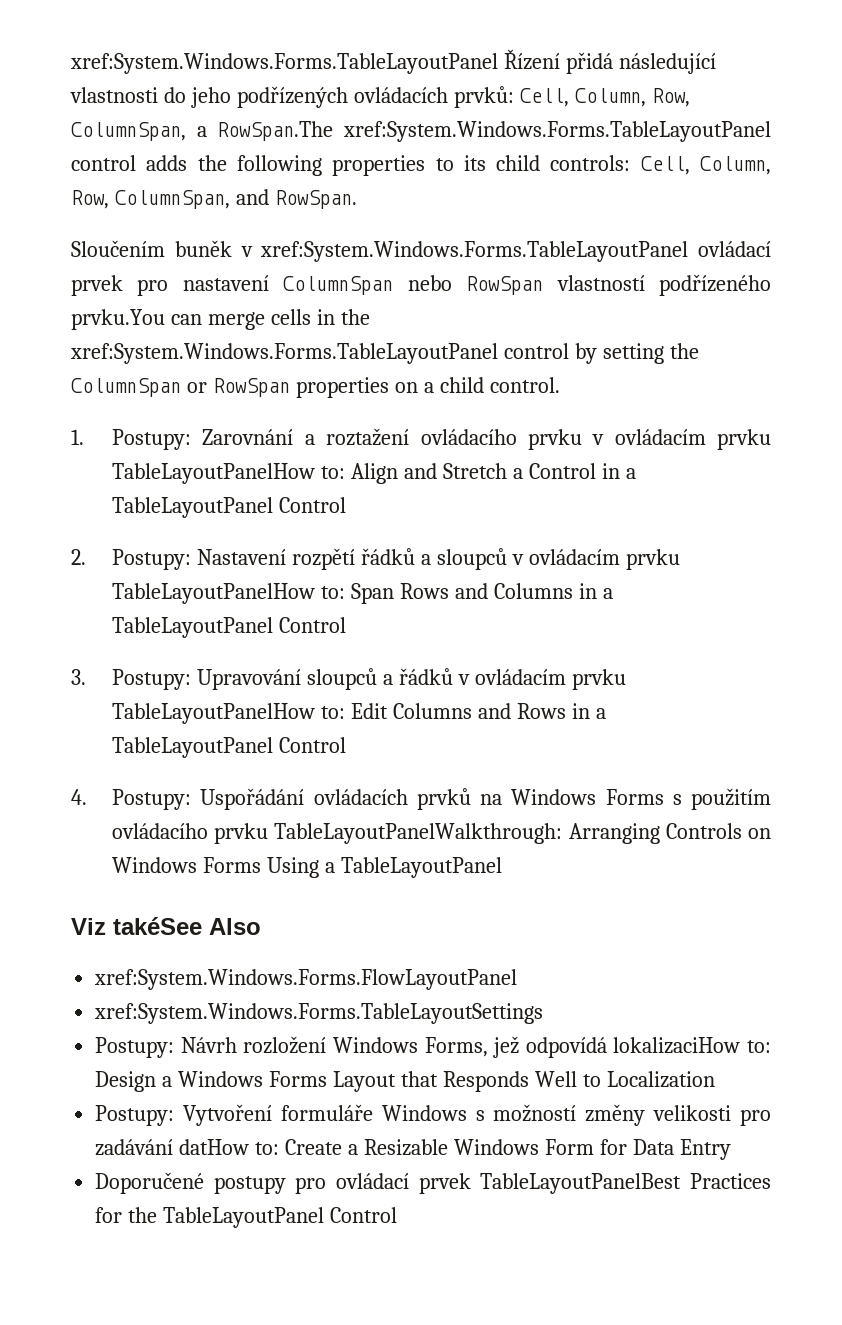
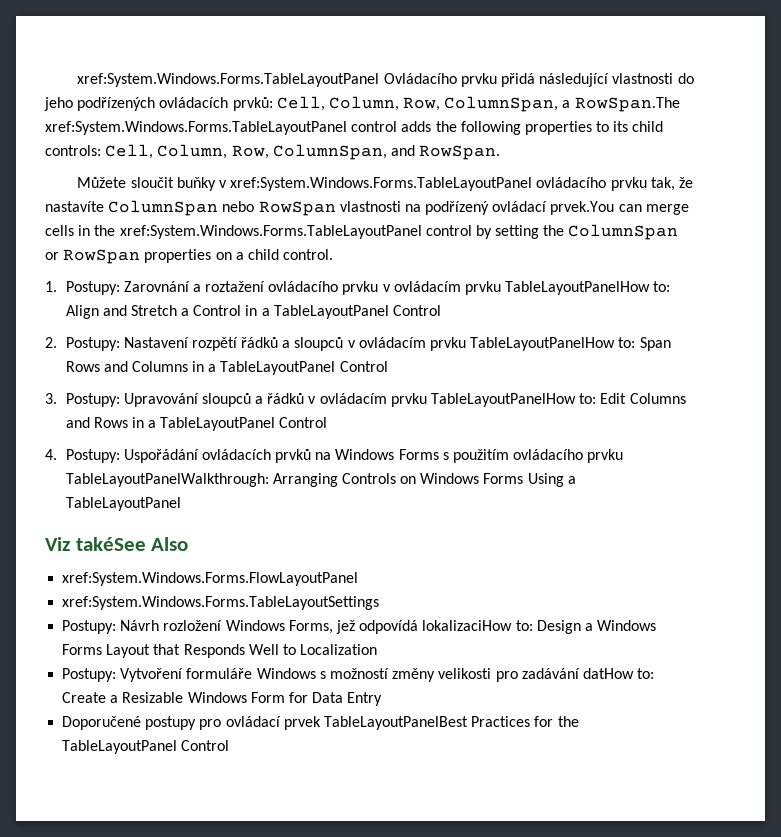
- xref:System.Windows.Forms.TableLayoutPanel Řízení přidá následující vlastnosti do jeho podřízených ovládacích prvků: Cell, Column, Row, ColumnSpan, a RowSpan.The xref:System.Windows.Forms.TableLayoutPanel control adds the following properties to its child controls: Cell, Column, Row, ColumnSpan, and RowSpan.
+ xref:System.Windows.Forms.TableLayoutPanel Ovládacího prvku přidá následující vlastnosti do jeho podřízených ovládacích prvků: Cell, Column, Row, ColumnSpan, a RowSpan.The xref:System.Windows.Forms.TableLayoutPanel control adds the following properties to its child controls: Cell, Column, Row, ColumnSpan, and RowSpan.
- Sloučením buněk v xref:System.Windows.Forms.TableLayoutPanel ovládací prvek pro nastavení ColumnSpan nebo RowSpan vlastností podřízeného prvku.You can merge cells in the xref:System.Windows.Forms.TableLayoutPanel control by setting the ColumnSpan or RowSpan properties on a child control.
+ Můžete sloučit buňky v xref:System.Windows.Forms.TableLayoutPanel ovládacího prvku tak, že nastavíte ColumnSpan nebo RowSpan vlastnosti na podřízený ovládací prvek.You can merge cells in the xref:System.Windows.Forms.TableLayoutPanel control by setting the ColumnSpan or RowSpan properties on a child control.

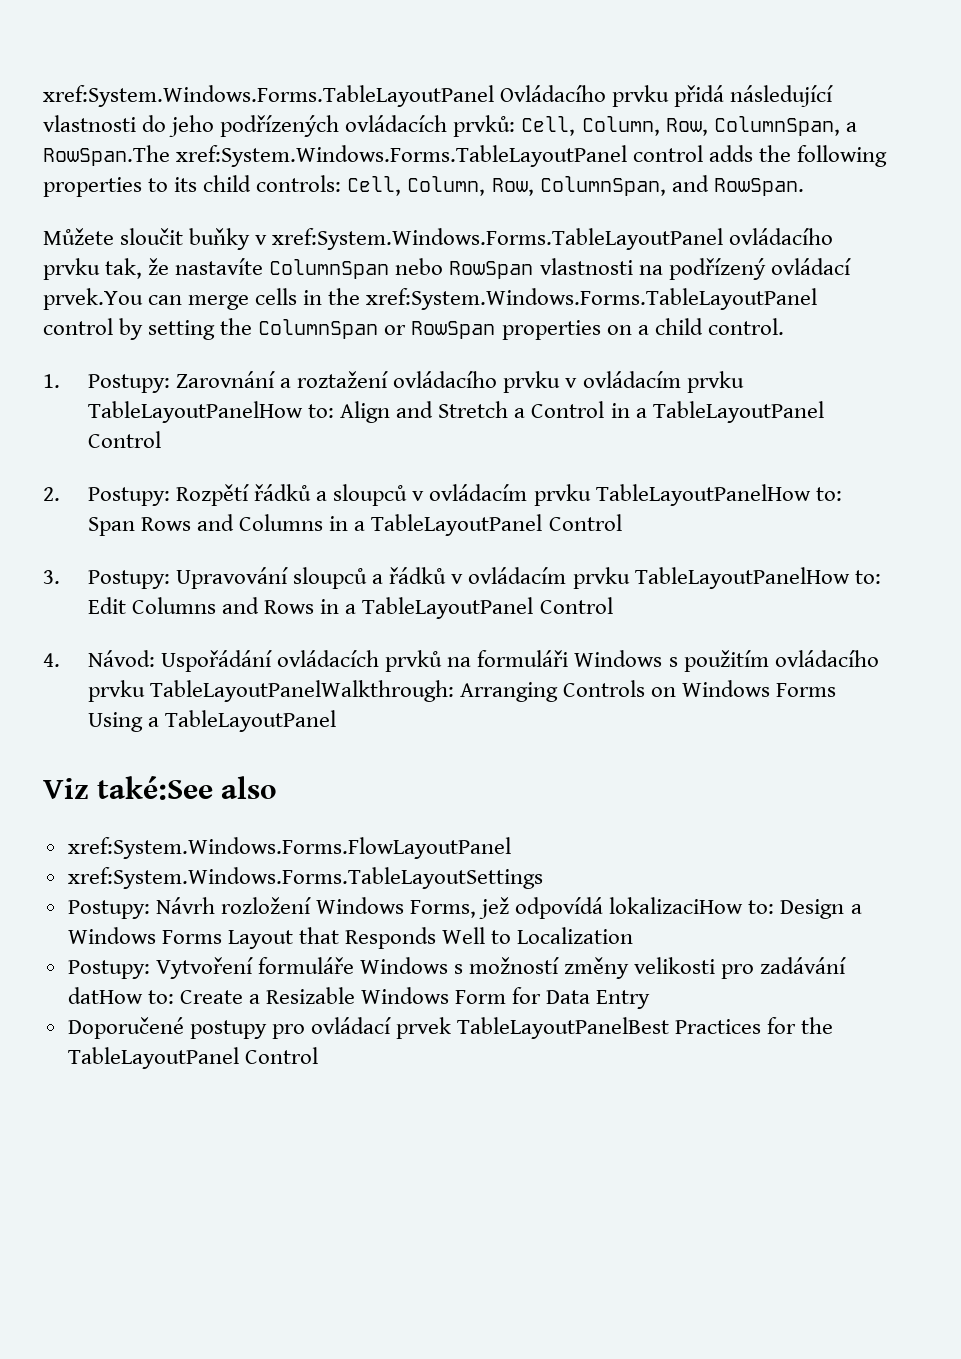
- 2. Postupy: Nastavení rozpětí řádků a sloupců v ovládacím prvku TableLayoutPanelHow to: Span Rows and Columns in a TableLayoutPanel Control
+ 2. Postupy: Rozpětí řádků a sloupců v ovládacím prvku TableLayoutPanelHow to: Span Rows and Columns in a TableLayoutPanel Control
- 4. Postupy: Uspořádání ovládacích prvků na Windows Forms s použitím ovládacího prvku TableLayoutPanelWalkthrough: Arranging Controls on Windows Forms Using a TableLayoutPanel
+ 4. Návod: Uspořádání ovládacích prvků na formuláři Windows s použitím ovládacího prvku TableLayoutPanelWalkthrough: Arranging Controls on Windows Forms Using a TableLayoutPanel
- Viz takéSee Also
+ Viz také:See also

